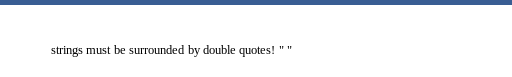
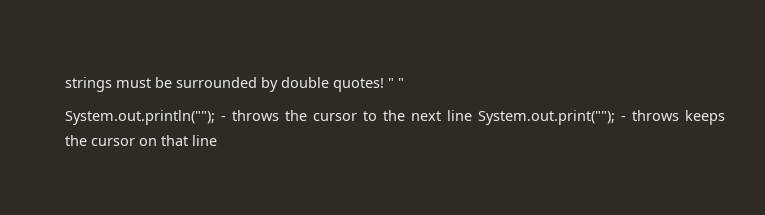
+ System.out.println(""); - throws the cursor to the next line System.out.print(""); - throws keeps the cursor on that line

